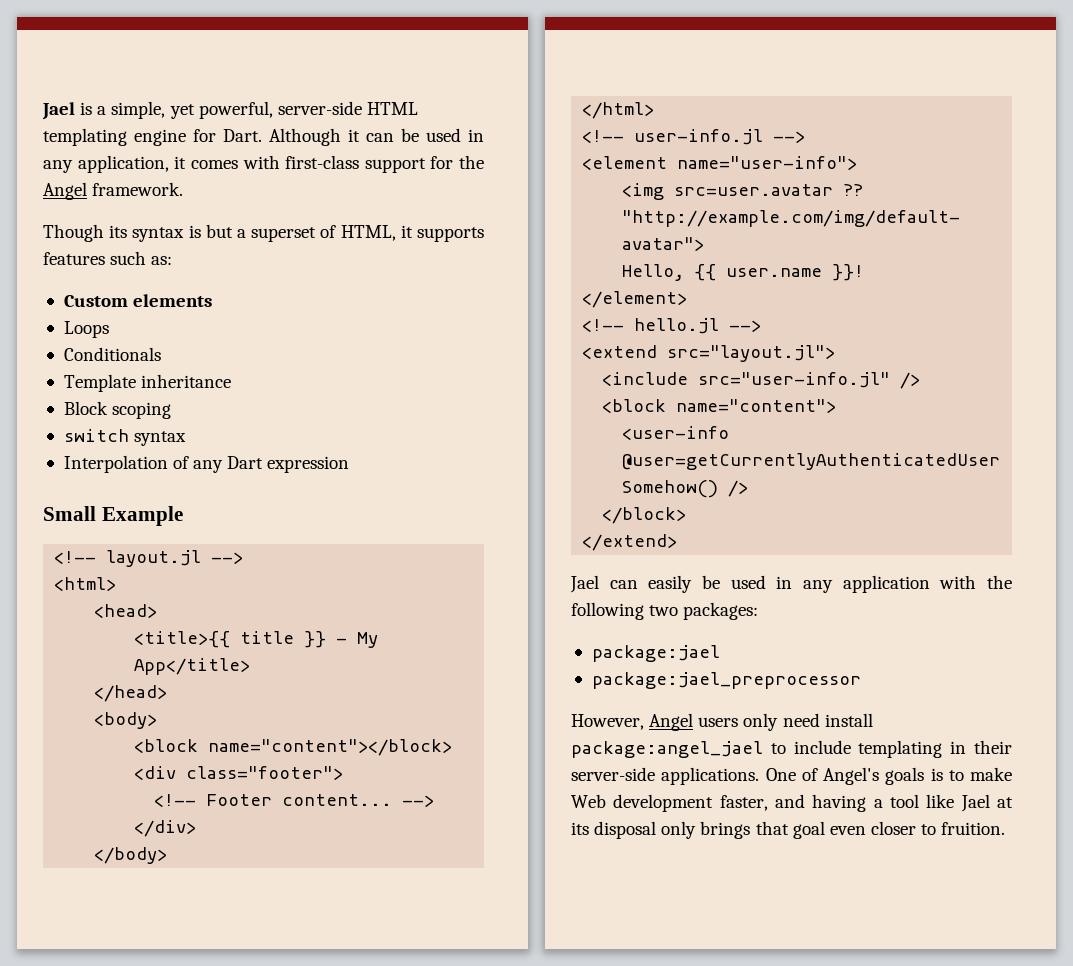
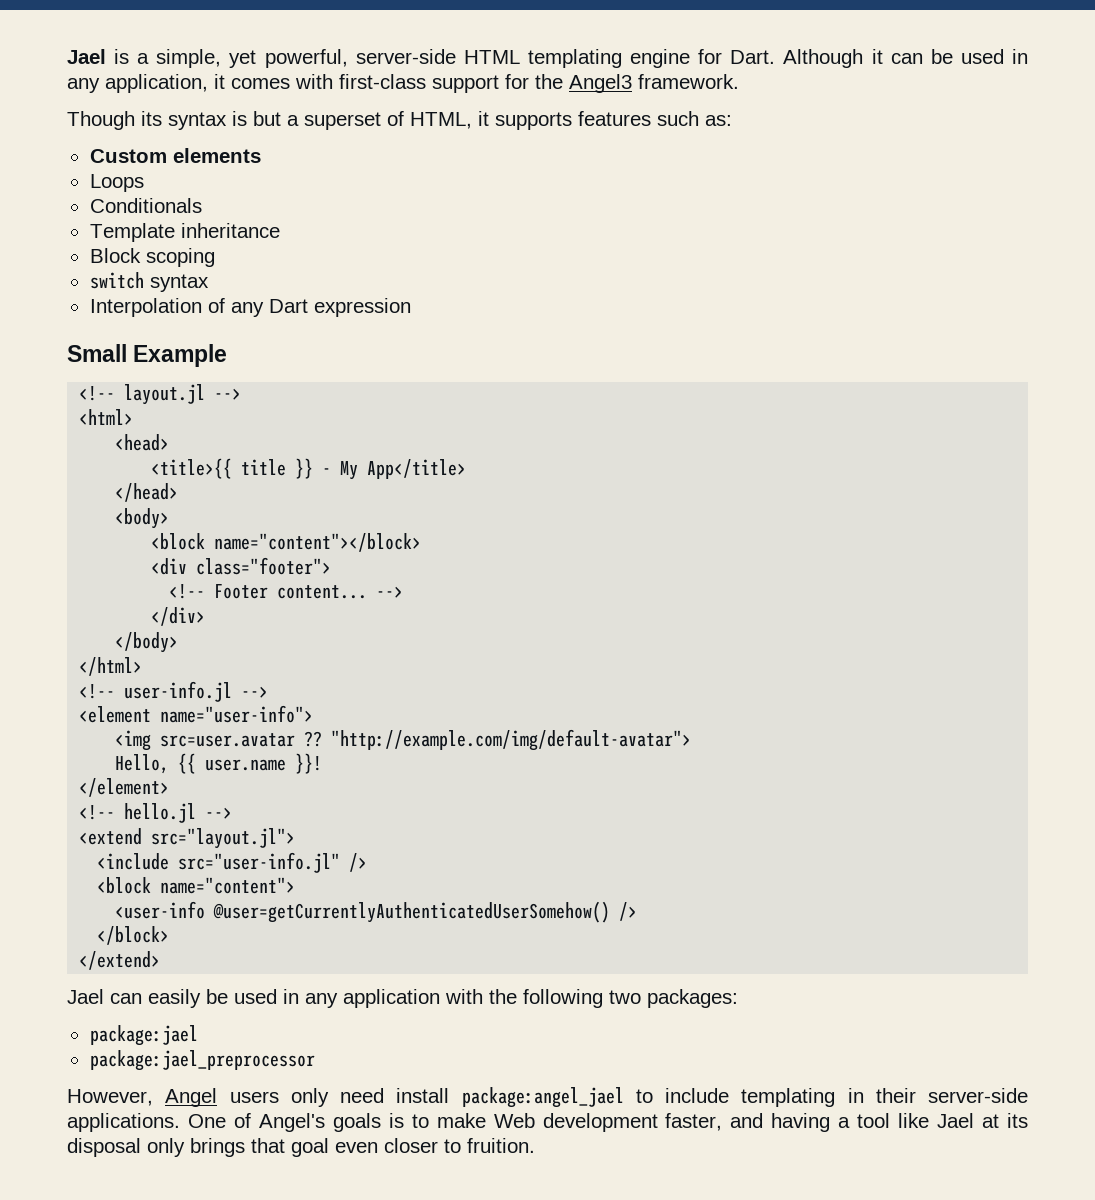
- Although it can be used in any application, it comes with first-class support for the Angel framework.
+ Although it can be used in any application, it comes with first-class support for the Angel3 framework.

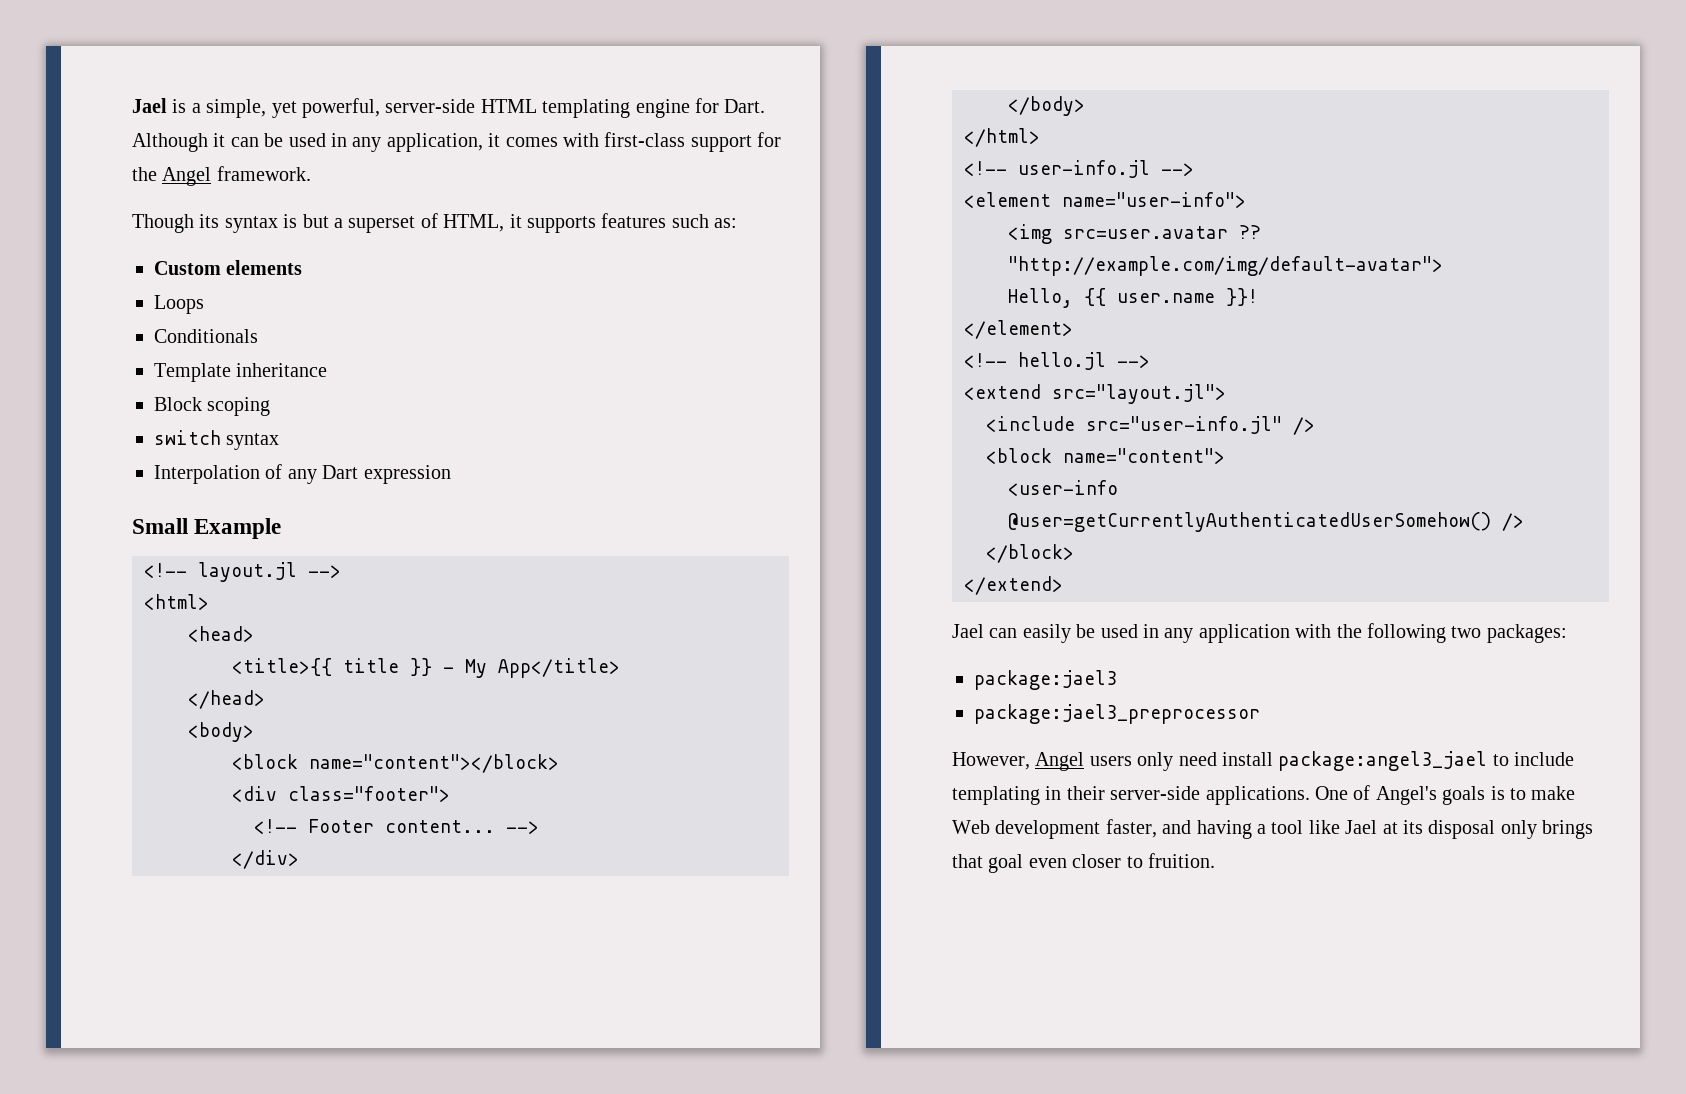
- Although it can be used in any application, it comes with first-class support for the Angel3 framework.
+ Although it can be used in any application, it comes with first-class support for the Angel framework.
- package:jael
- package:jael_preprocessor
+ package:jael3
+ package:jael3_preprocessor
- However, Angel users only need install package:angel_jael to include templating in their server-side applications.
+ However, Angel users only need install package:angel3_jael to include templating in their server-side applications.

